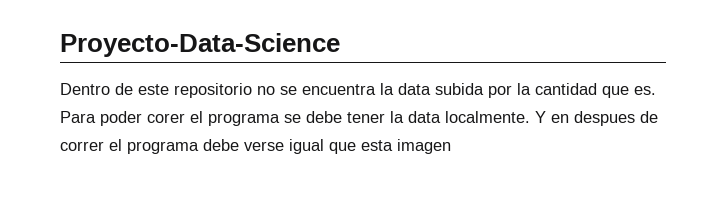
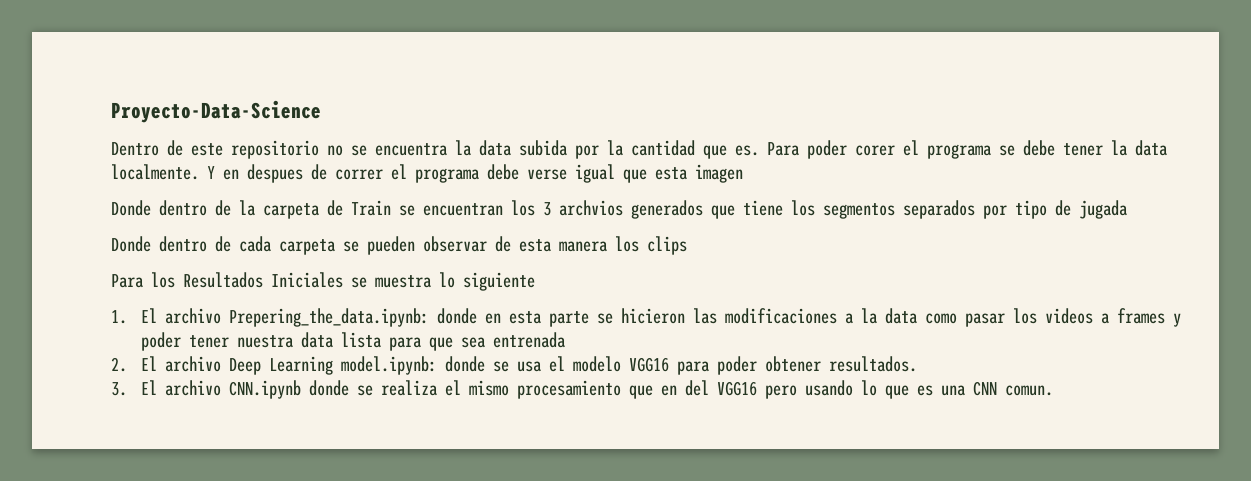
+ Donde dentro de la carpeta de Train se encuentran los 3 archvios generados que tiene los segmentos separados por tipo de jugada
+ Donde dentro de cada carpeta se pueden observar de esta manera los clips
+ Para los Resultados Iniciales se muestra lo siguiente
+ 1. El archivo Prepering_the_data.ipynb: donde en esta parte se hicieron las modificaciones a la data como pasar los videos a frames y poder tener nuestra data lista para que sea entrenada
+ 2. El archivo Deep Learning model.ipynb: donde se usa el modelo VGG16 para poder obtener resultados.
+ 3. El archivo CNN.ipynb donde se realiza el mismo procesamiento que en del VGG16 pero usando lo que es una CNN comun.

